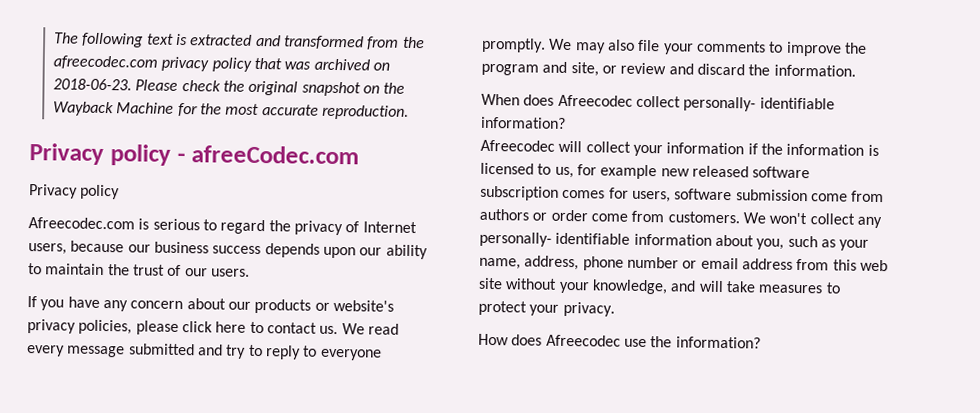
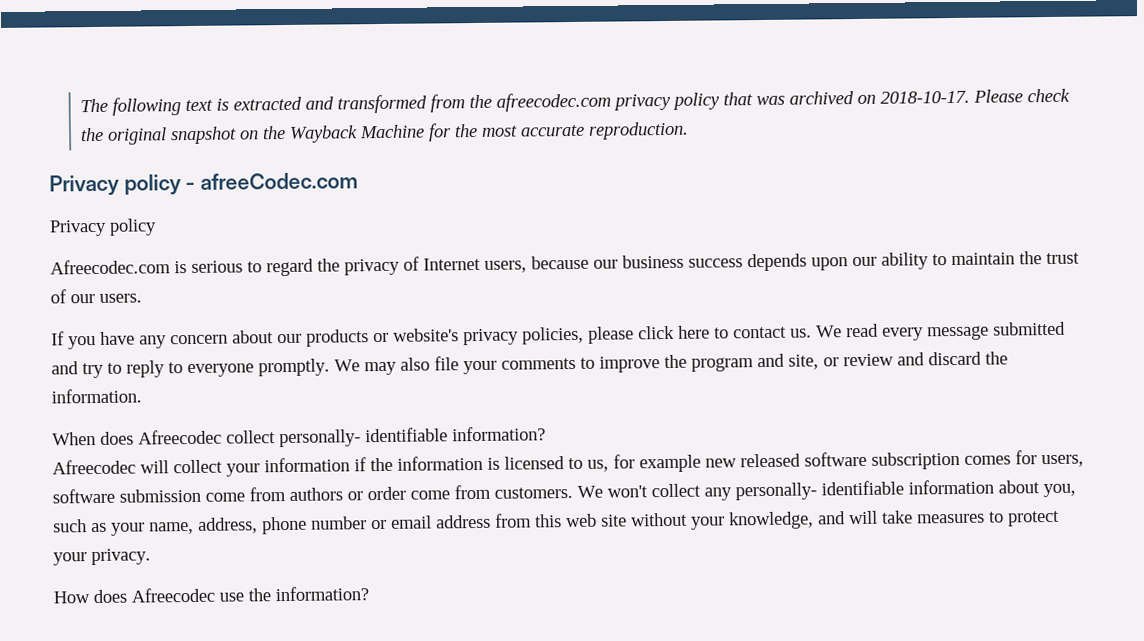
- The following text is extracted and transformed from the afreecodec.com privacy policy that was archived on 2018-06-23.
+ The following text is extracted and transformed from the afreecodec.com privacy policy that was archived on 2018-10-17.

